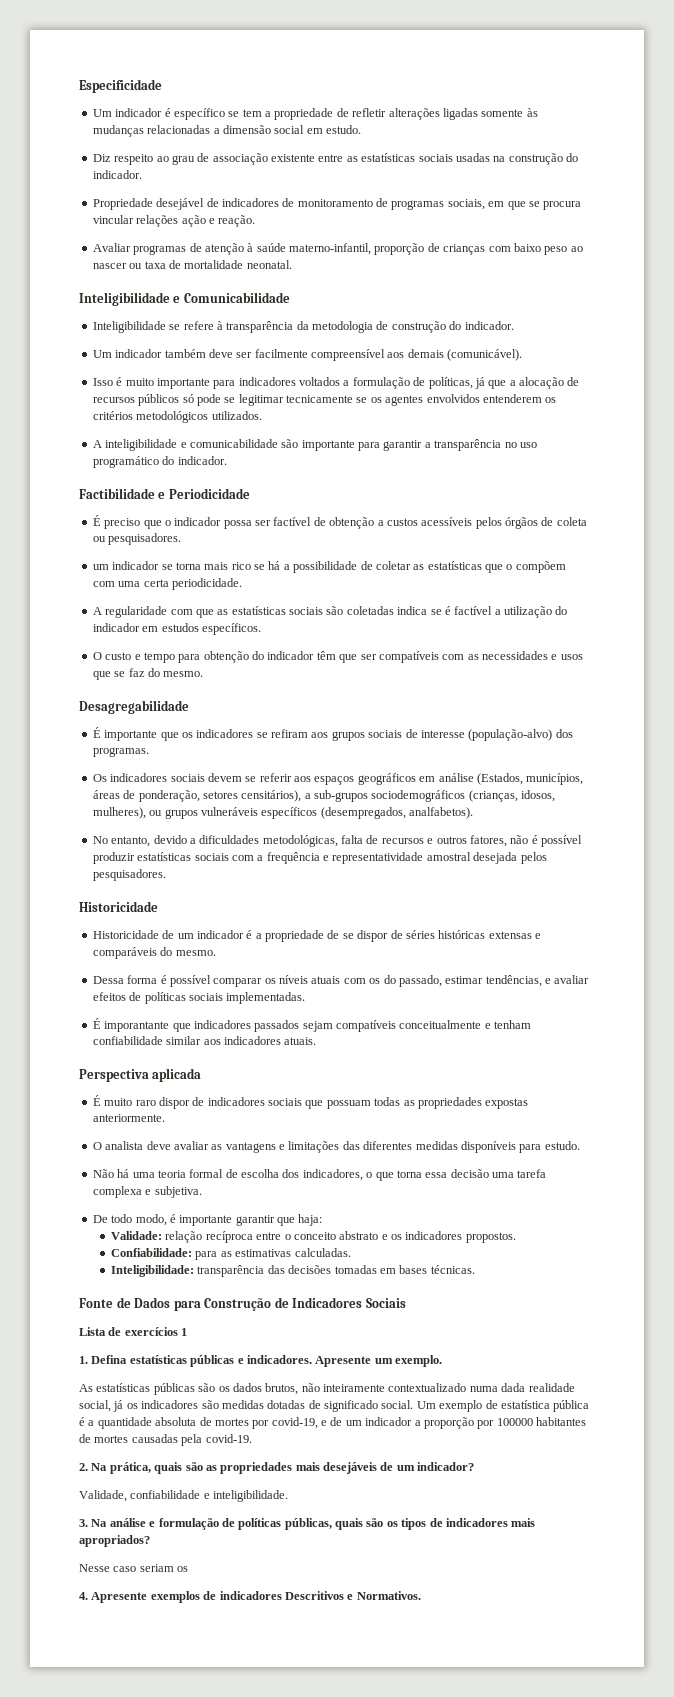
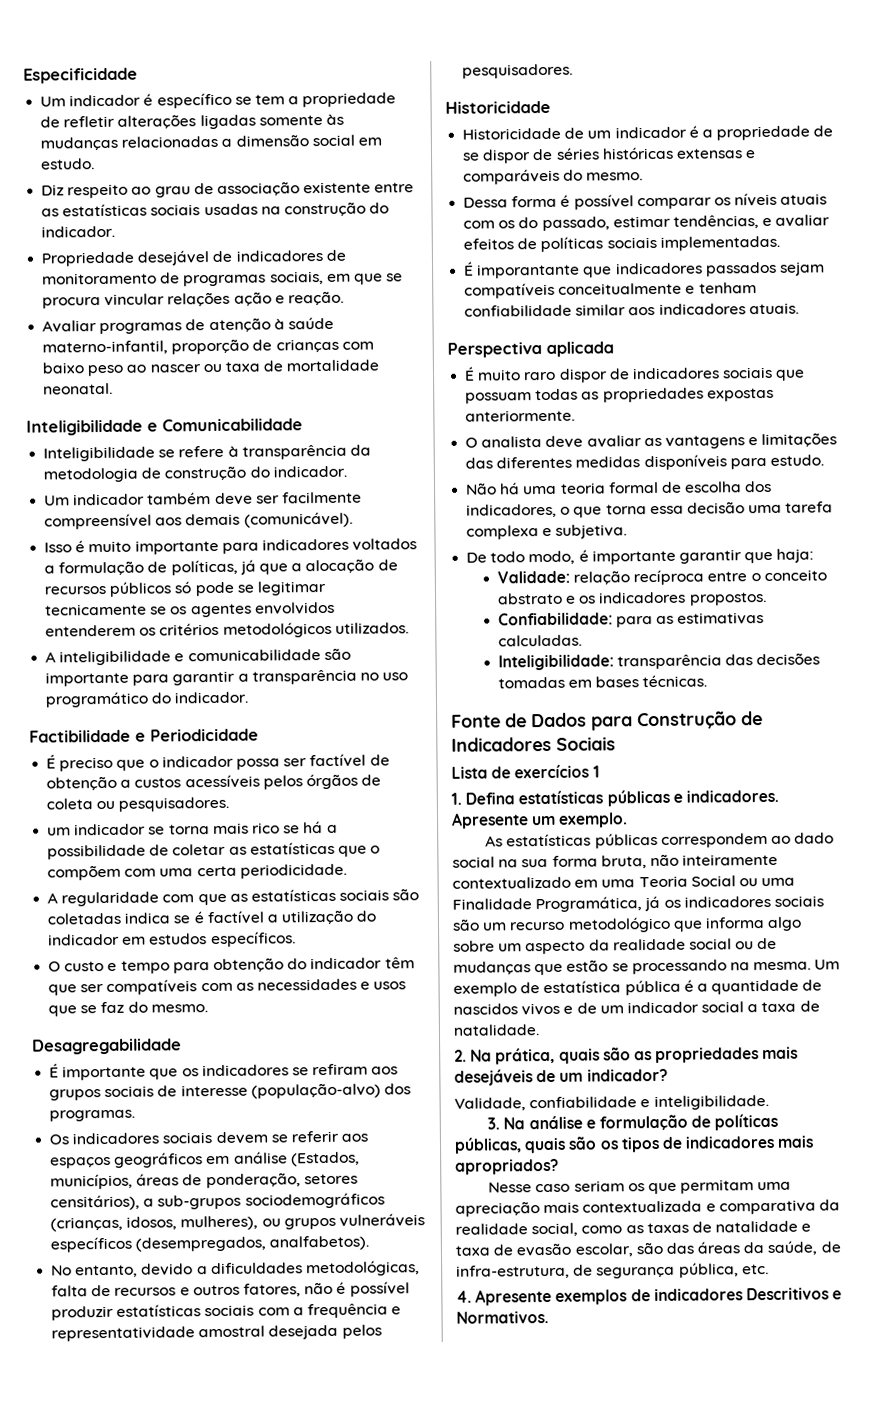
- As estatísticas públicas são os dados brutos, não inteiramente contextualizado numa dada realidade social, já os indicadores são medidas dotadas de significado social.
+ As estatísticas públicas correspondem ao dado social na sua forma bruta, não inteiramente contextualizado em uma Teoria Social ou uma Finalidade Programática, já os indicadores sociais são um recurso metodológico que informa algo sobre um aspecto da realidade social ou de mudanças que estão se processando na mesma.
- Um exemplo de estatística pública é a quantidade absoluta de mortes por covid-19, e de um indicador a proporção por 100000 habitantes de mortes causadas pela covid-19.
+ Um exemplo de estatística pública é a quantidade de nascidos vivos e de um indicador social a taxa de natalidade.
- Nesse caso seriam os
+ Nesse caso seriam os que permitam uma apreciação mais contextualizada e comparativa da realidade social, como as taxas de natalidade e taxa de evasão escolar, são das áreas da saúde, de infra-estrutura, de segurança pública, etc.

